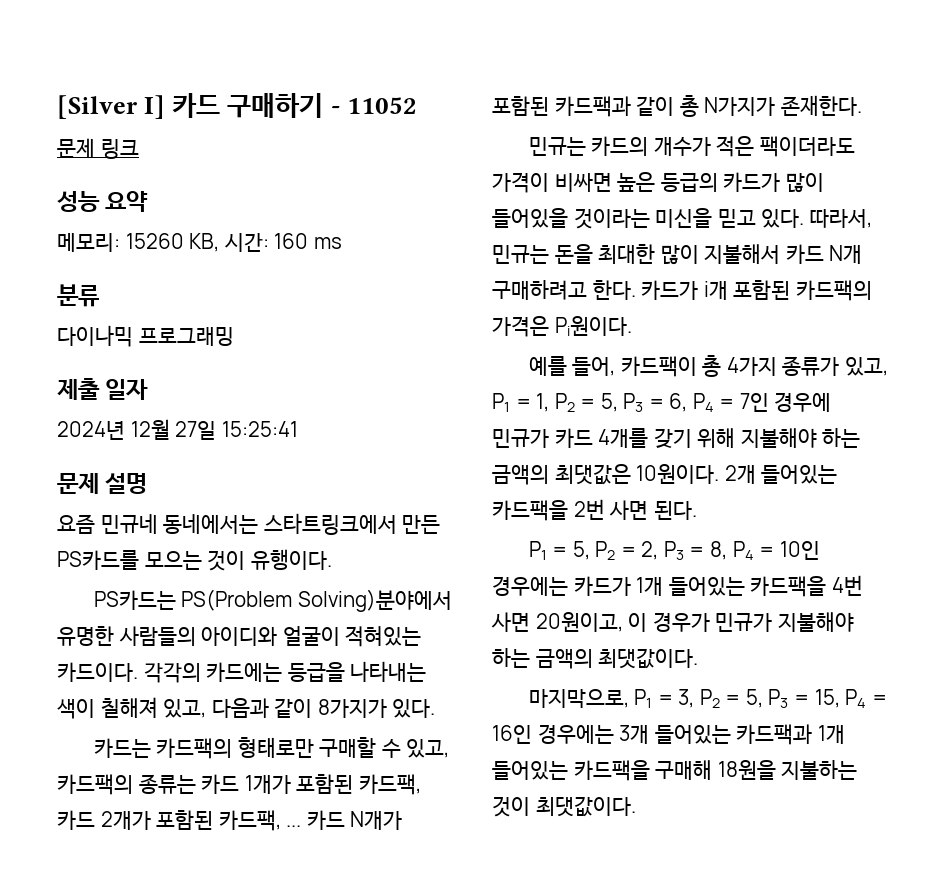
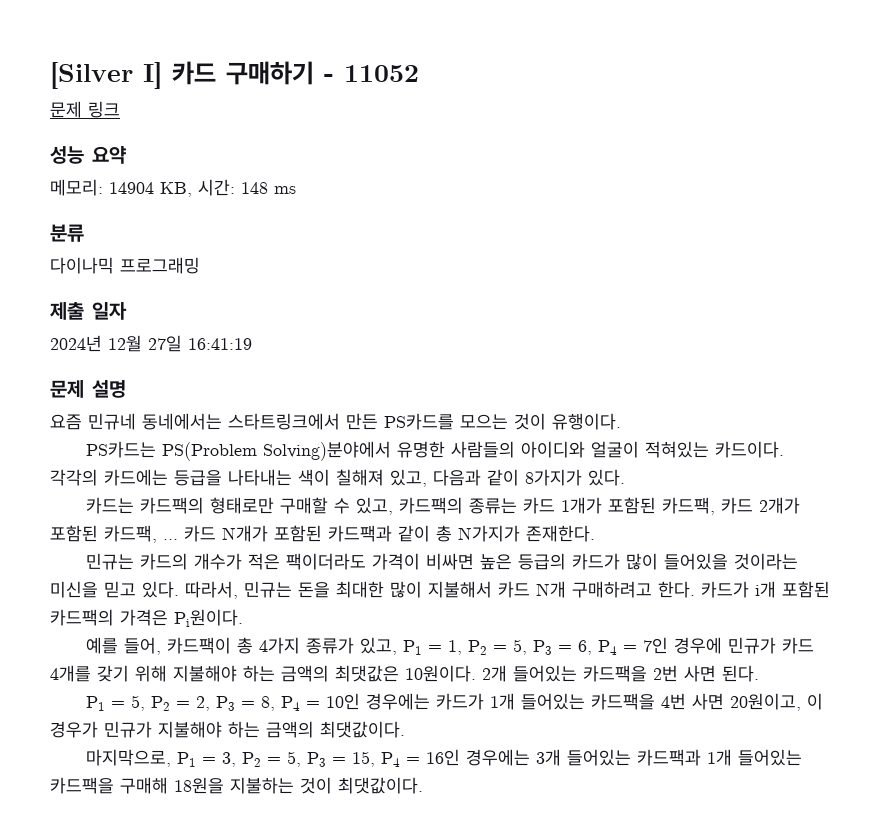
- 메모리: 15260 KB, 시간: 160 ms
+ 메모리: 14904 KB, 시간: 148 ms
- 2024년 12월 27일 15:25:41
+ 2024년 12월 27일 16:41:19

